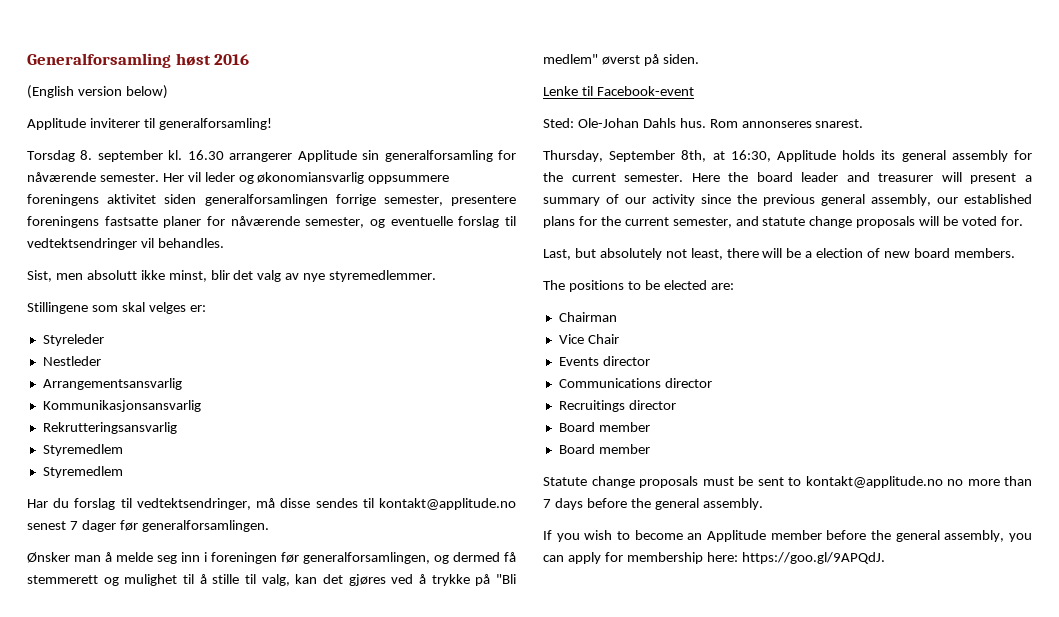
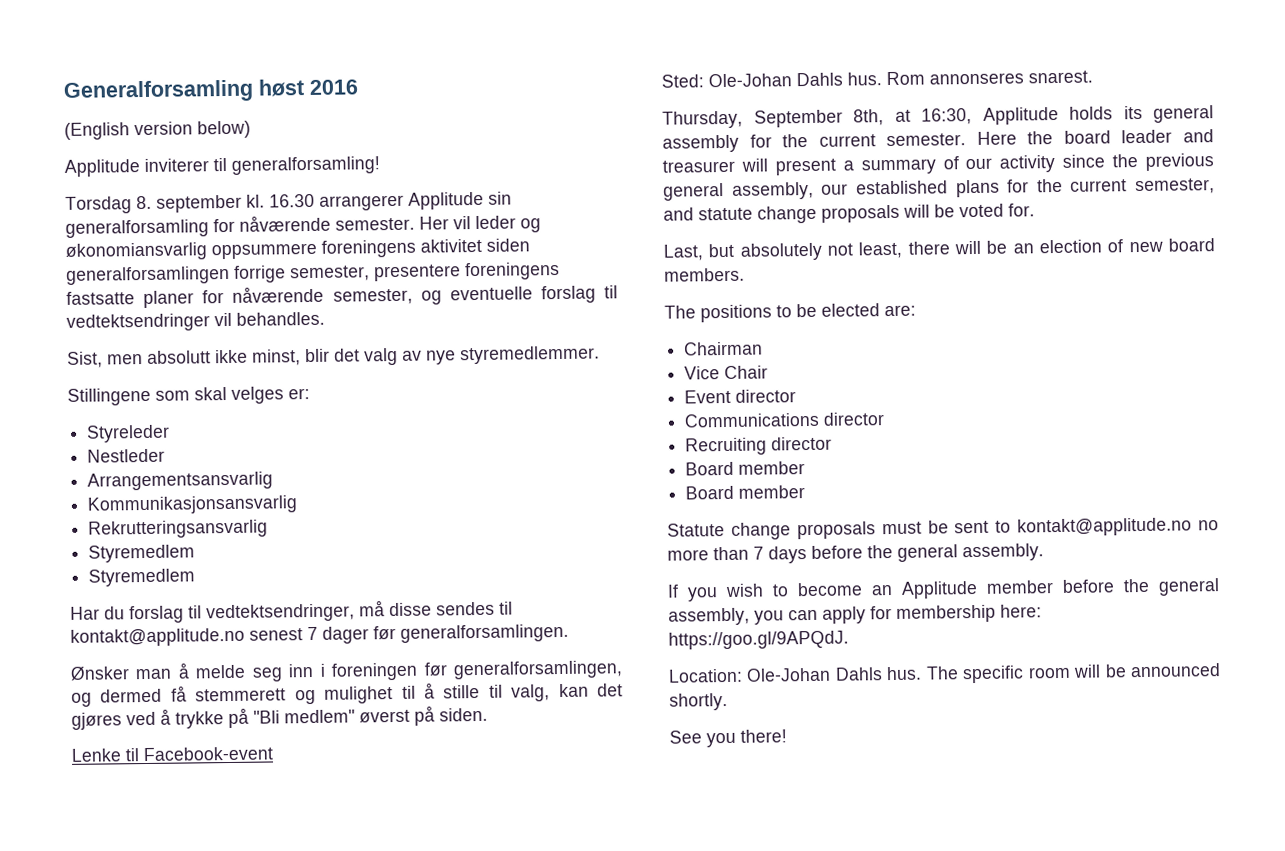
- Last, but absolutely not least, there will be a election of new board members.
+ Last, but absolutely not least, there will be an election of new board members.
- Events director
+ Event director
- Recruitings director
+ Recruiting director
+ Location: Ole-Johan Dahls hus. The specific room will be announced shortly.
+ See you there!

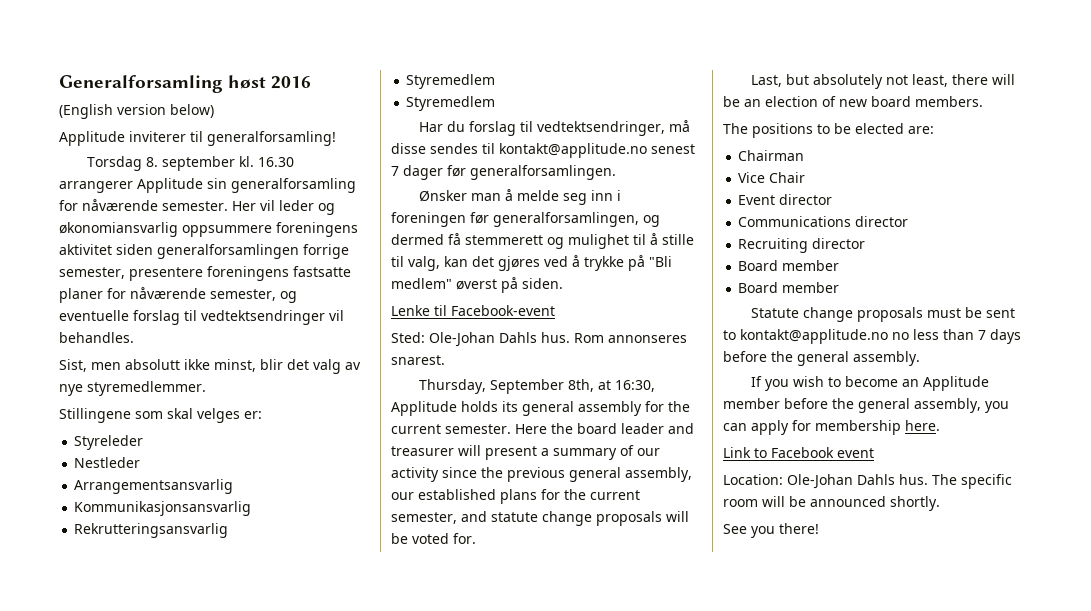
- Statute change proposals must be sent to kontakt@applitude.no no more than 7 days before the general assembly.
+ Statute change proposals must be sent to kontakt@applitude.no no less than 7 days before the general assembly.
- If you wish to become an Applitude member before the general assembly, you can apply for membership here: https://goo.gl/9APQdJ.
+ If you wish to become an Applitude member before the general assembly, you can apply for membership here.
+ Link to Facebook event

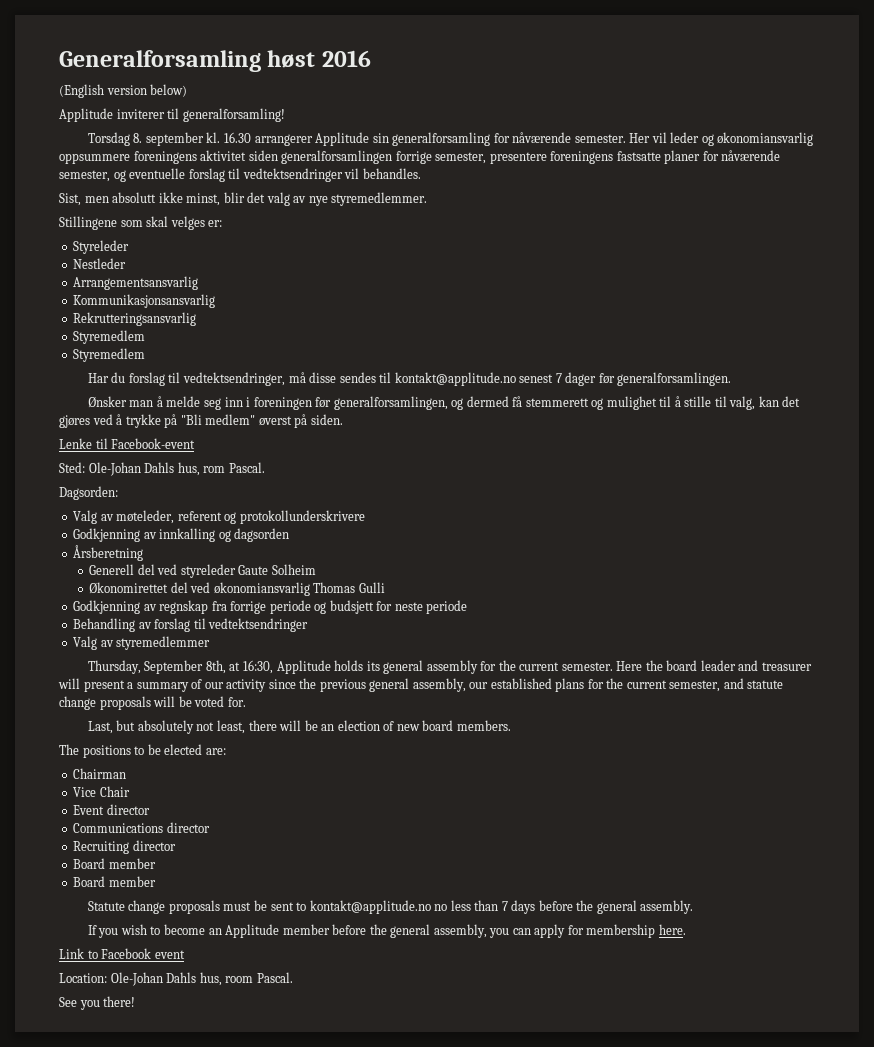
- Sted: Ole-Johan Dahls hus. Rom annonseres snarest.
+ Sted: Ole-Johan Dahls hus, rom Pascal.
+ Dagsorden:
+ Valg av møteleder, referent og protokollunderskrivere
+ Godkjenning av innkalling og dagsorden
+ Årsberetning
+ Generell del ved styreleder Gaute Solheim
+ Økonomirettet del ved økonomiansvarlig Thomas Gulli
+ Godkjenning av regnskap fra forrige periode og budsjett for neste periode
+ Behandling av forslag til vedtektsendringer
+ Valg av styremedlemmer
- Location: Ole-Johan Dahls hus. The specific room will be announced shortly.
+ Location: Ole-Johan Dahls hus, room Pascal.

